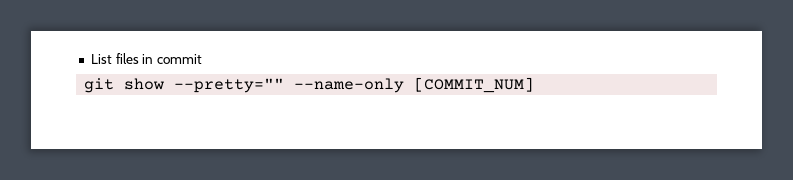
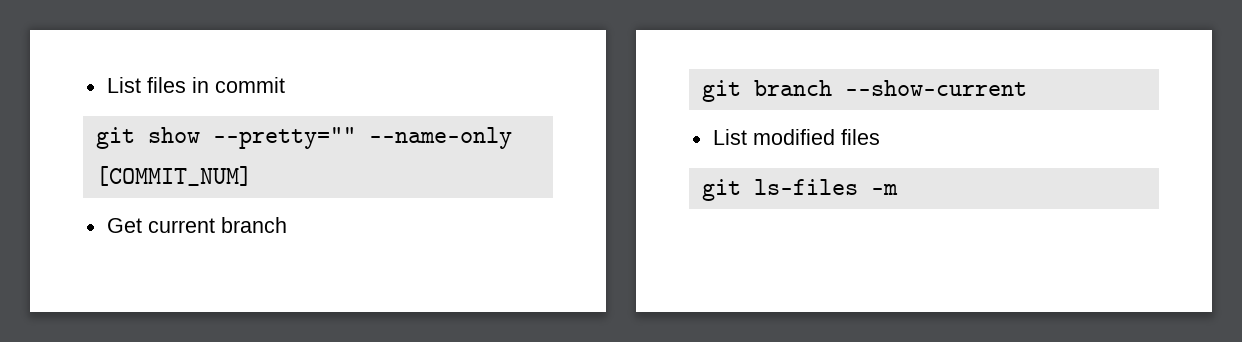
+ Get current branch
+ git branch --show-current
+ List modified files
+ git ls-files -m

